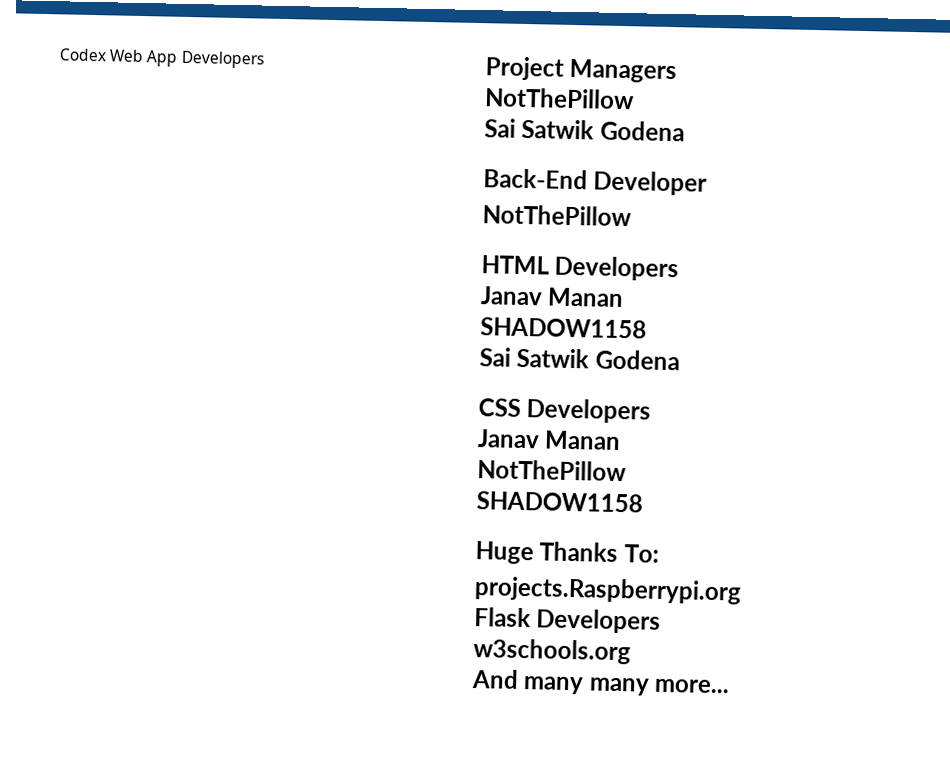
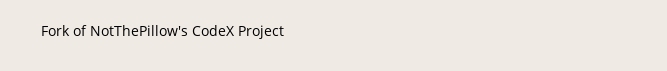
- Codex Web App Developers
- Project Managers
- NotThePillow
- Sai Satwik Godena
- Back-End Developer
- NotThePillow
- HTML Developers
- Janav Manan
- SHADOW1158
- Sai Satwik Godena
- CSS Developers
- Janav Manan
- NotThePillow
- SHADOW1158
- Huge Thanks To:
- projects.Raspberrypi.org
- Flask Developers
- w3schools.org
- And many many more...
+ Fork of NotThePillow's CodeX Project

